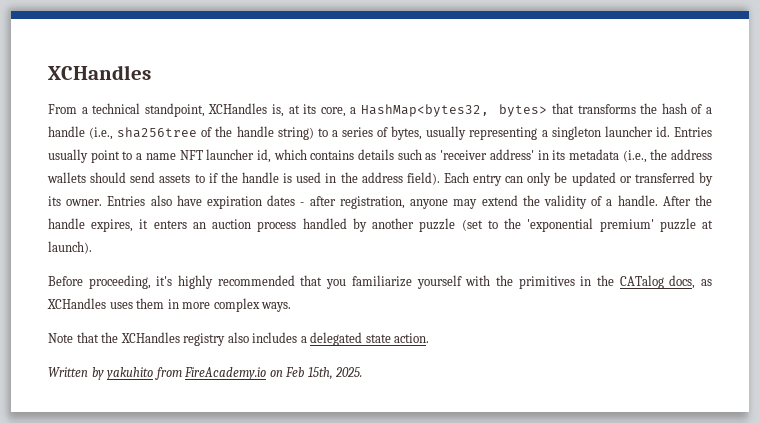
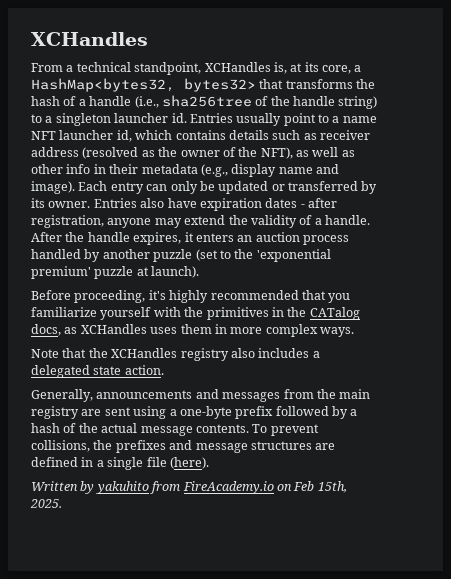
- From a technical standpoint, XCHandles is, at its core, a HashMap<bytes32, bytes> that transforms the hash of a handle (i.e., sha256tree of the handle string) to a series of bytes, usually representing a singleton launcher id.
+ From a technical standpoint, XCHandles is, at its core, a HashMap<bytes32, bytes32> that transforms the hash of a handle (i.e., sha256tree of the handle string) to a singleton launcher id.
- Entries usually point to a name NFT launcher id, which contains details such as 'receiver address' in its metadata (i.e., the address wallets should send assets to if the handle is used in the address field).
+ Entries usually point to a name NFT launcher id, which contains details such as receiver address (resolved as the owner of the NFT), as well as other info in their metadata (e.g., display name and image).
+ Generally, announcements and messages from the main registry are sent using a one-byte prefix followed by a hash of the actual message contents. To prevent collisions, the prefixes and message structures are defined in a single file (here).

